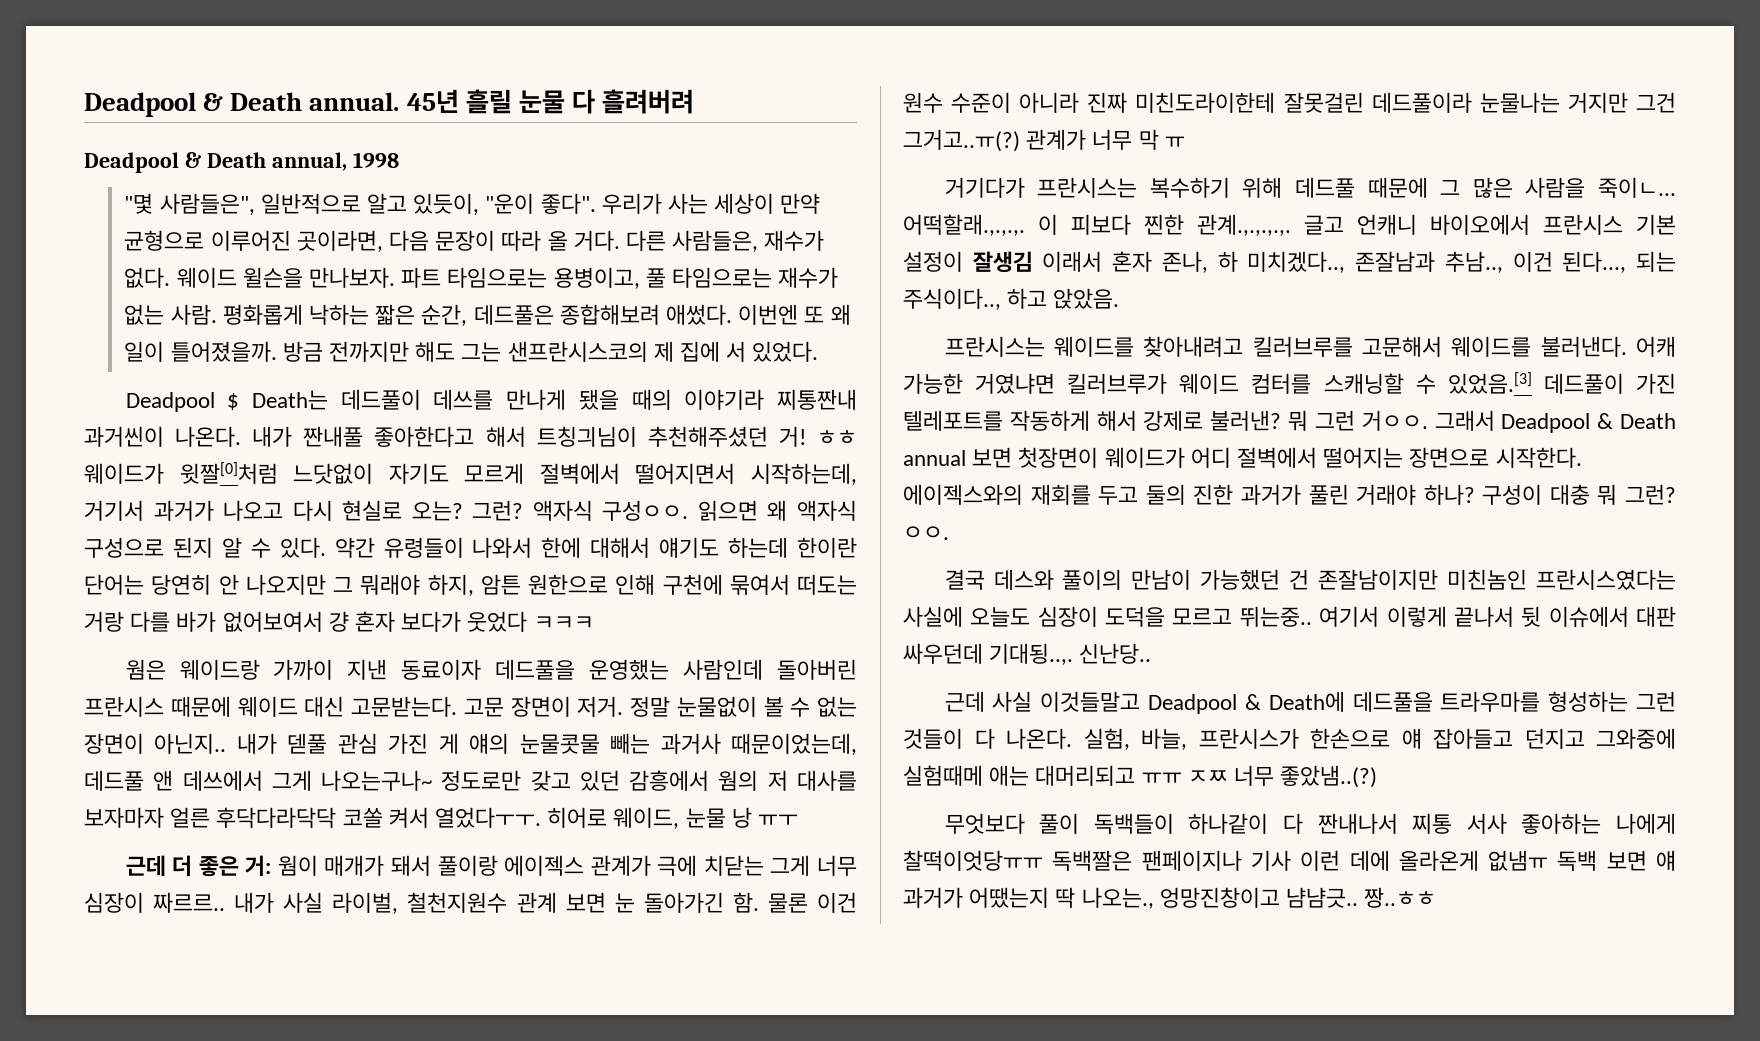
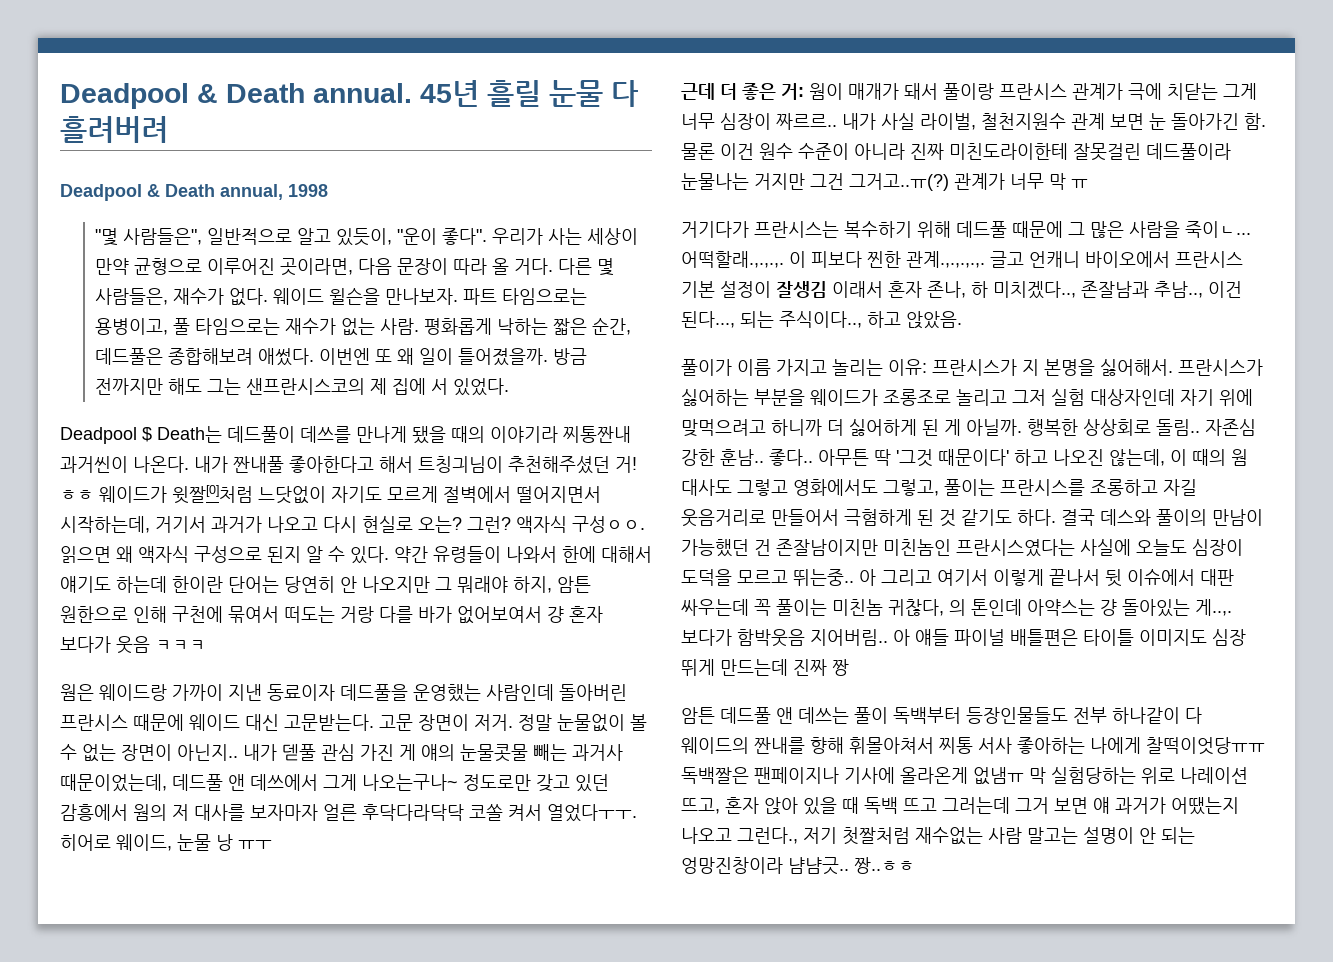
- 다른 사람들은, 재수가 없다.
+ 다른 몇 사람들은, 재수가 없다.
- 약간 유령들이 나와서 한에 대해서 얘기도 하는데 한이란 단어는 당연히 안 나오지만 그 뭐래야 하지, 암튼 원한으로 인해 구천에 묶여서 떠도는 거랑 다를 바가 없어보여서 걍 혼자 보다가 웃었다 ㅋㅋㅋ
+ 약간 유령들이 나와서 한에 대해서 얘기도 하는데 한이란 단어는 당연히 안 나오지만 그 뭐래야 하지, 암튼 원한으로 인해 구천에 묶여서 떠도는 거랑 다를 바가 없어보여서 걍 혼자 보다가 웃음 ㅋㅋㅋ
- 근데 더 좋은 거: 웜이 매개가 돼서 풀이랑 에이젝스 관계가 극에 치닫는 그게 너무 심장이 짜르르..
+ 근데 더 좋은 거: 웜이 매개가 돼서 풀이랑 프란시스 관계가 극에 치닫는 그게 너무 심장이 짜르르..
- 프란시스는 웨이드를 찾아내려고 킬러브루를 고문해서 웨이드를 불러낸다. 어캐 가능한 거였냐면 킬러브루가 웨이드 컴터를 스캐닝할 수 있었음.[3] 데드풀이 가진 텔레포트를 작동하게 해서 강제로 불러낸? 뭐 그런 거ㅇㅇ. 그래서 Deadpool & Death annual 보면 첫장면이 웨이드가 어디 절벽에서 떨어지는 장면으로 시작한다. 에이젝스와의 재회를 두고 둘의 진한 과거가 풀린 거래야 하나? 구성이 대충 뭐 그런? ㅇㅇ.
- 결국 데스와 풀이의 만남이 가능했던 건 존잘남이지만 미친놈인 프란시스였다는 사실에 오늘도 심장이 도덕을 모르고 뛰는중..
+ 풀이가 이름 가지고 놀리는 이유: 프란시스가 지 본명을 싫어해서. 프란시스가 싫어하는 부분을 웨이드가 조롱조로 놀리고 그저 실험 대상자인데 자기 위에 맞먹으려고 하니까 더 싫어하게 된 게 아닐까. 행복한 상상회로 돌림.. 자존심 강한 훈남.. 좋다.. 아무튼 딱 '그것 때문이다' 하고 나오진 않는데, 이 때의 웜 대사도 그렇고 영화에서도 그렇고, 풀이는 프란시스를 조롱하고 자길 웃음거리로 만들어서 극혐하게 된 것 같기도 하다. 결국 데스와 풀이의 만남이 가능했던 건 존잘남이지만 미친놈인 프란시스였다는 사실에 오늘도 심장이 도덕을 모르고 뛰는중..
- 여기서 이렇게 끝나서 뒷 이슈에서 대판 싸우던데 기대됭..,. 신난당..
- 근데 사실 이것들말고 Deadpool & Death에 데드풀을 트라우마를 형성하는 그런 것들이 다 나온다. 실험, 바늘, 프란시스가 한손으로 얘 잡아들고 던지고 그와중에 실험때메 애는 대머리되고 ㅠㅠ ㅈㅉ 너무 좋았냄..(?)
- 무엇보다 풀이 독백들이 하나같이 다 짠내나서 찌통 서사 좋아하는 나에게 찰떡이엇당ㅠㅠ 독백짤은 팬페이지나 기사 이런 데에 올라온게 없냄ㅠ 독백 보면 얘 과거가 어땠는지 딱 나오는., 엉망진창이고 냠냠긋..
+ 아 그리고 여기서 이렇게 끝나서 뒷 이슈에서 대판 싸우는데 꼭 풀이는 미친놈 귀찮다, 의 톤인데 아약스는 걍 돌아있는 게..,. 보다가 함박웃음 지어버림.. 아 얘들 파이널 배틀편은 타이틀 이미지도 심장 뛰게 만드는데 진짜 짱
+ 암튼 데드풀 앤 데쓰는 풀이 독백부터 등장인물들도 전부 하나같이 다 웨이드의 짠내를 향해 휘몰아쳐서 찌통 서사 좋아하는 나에게 찰떡이엇당ㅠㅠ 독백짤은 팬페이지나 기사에 올라온게 없냄ㅠ 막 실험당하는 위로 나레이션 뜨고, 혼자 앉아 있을 때 독백 뜨고 그러는데 그거 보면 얘 과거가 어땠는지 나오고 그런다., 저기 첫짤처럼 재수없는 사람 말고는 설명이 안 되는 엉망진창이라 냠냠긋..

